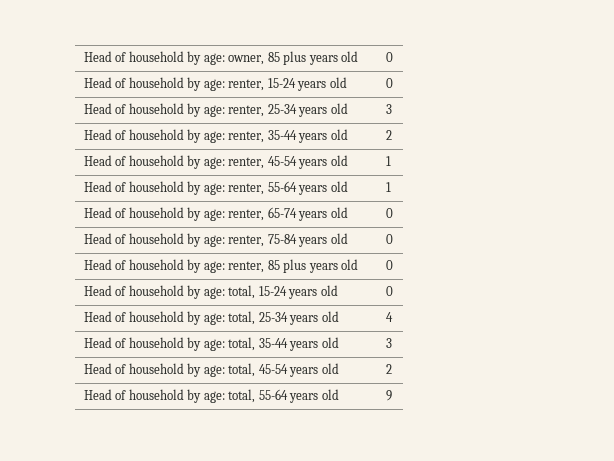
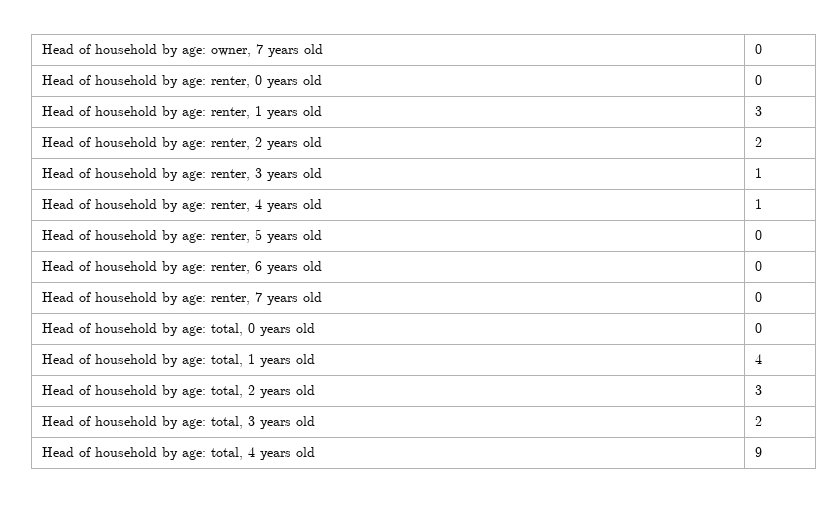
- Head of household by age: owner, 85 plus years old | 0
- Head of household by age: renter, 15-24 years old | 0
- Head of household by age: renter, 25-34 years old | 3
+ Head of household by age: owner, 7 years old | 0
+ Head of household by age: renter, 0 years old | 0
+ Head of household by age: renter, 1 years old | 3
- Head of household by age: renter, 35-44 years old | 2
+ Head of household by age: renter, 2 years old | 2
- Head of household by age: renter, 45-54 years old | 1
- Head of household by age: renter, 55-64 years old | 1
- Head of household by age: renter, 65-74 years old | 0
- Head of household by age: renter, 75-84 years old | 0
- Head of household by age: renter, 85 plus years old | 0
- Head of household by age: total, 15-24 years old | 0
- Head of household by age: total, 25-34 years old | 4
+ Head of household by age: renter, 3 years old | 1
+ Head of household by age: renter, 4 years old | 1
+ Head of household by age: renter, 5 years old | 0
+ Head of household by age: renter, 6 years old | 0
+ Head of household by age: renter, 7 years old | 0
+ Head of household by age: total, 0 years old | 0
+ Head of household by age: total, 1 years old | 4
- Head of household by age: total, 35-44 years old | 3
+ Head of household by age: total, 2 years old | 3
- Head of household by age: total, 45-54 years old | 2
+ Head of household by age: total, 3 years old | 2
- Head of household by age: total, 55-64 years old | 9
+ Head of household by age: total, 4 years old | 9

